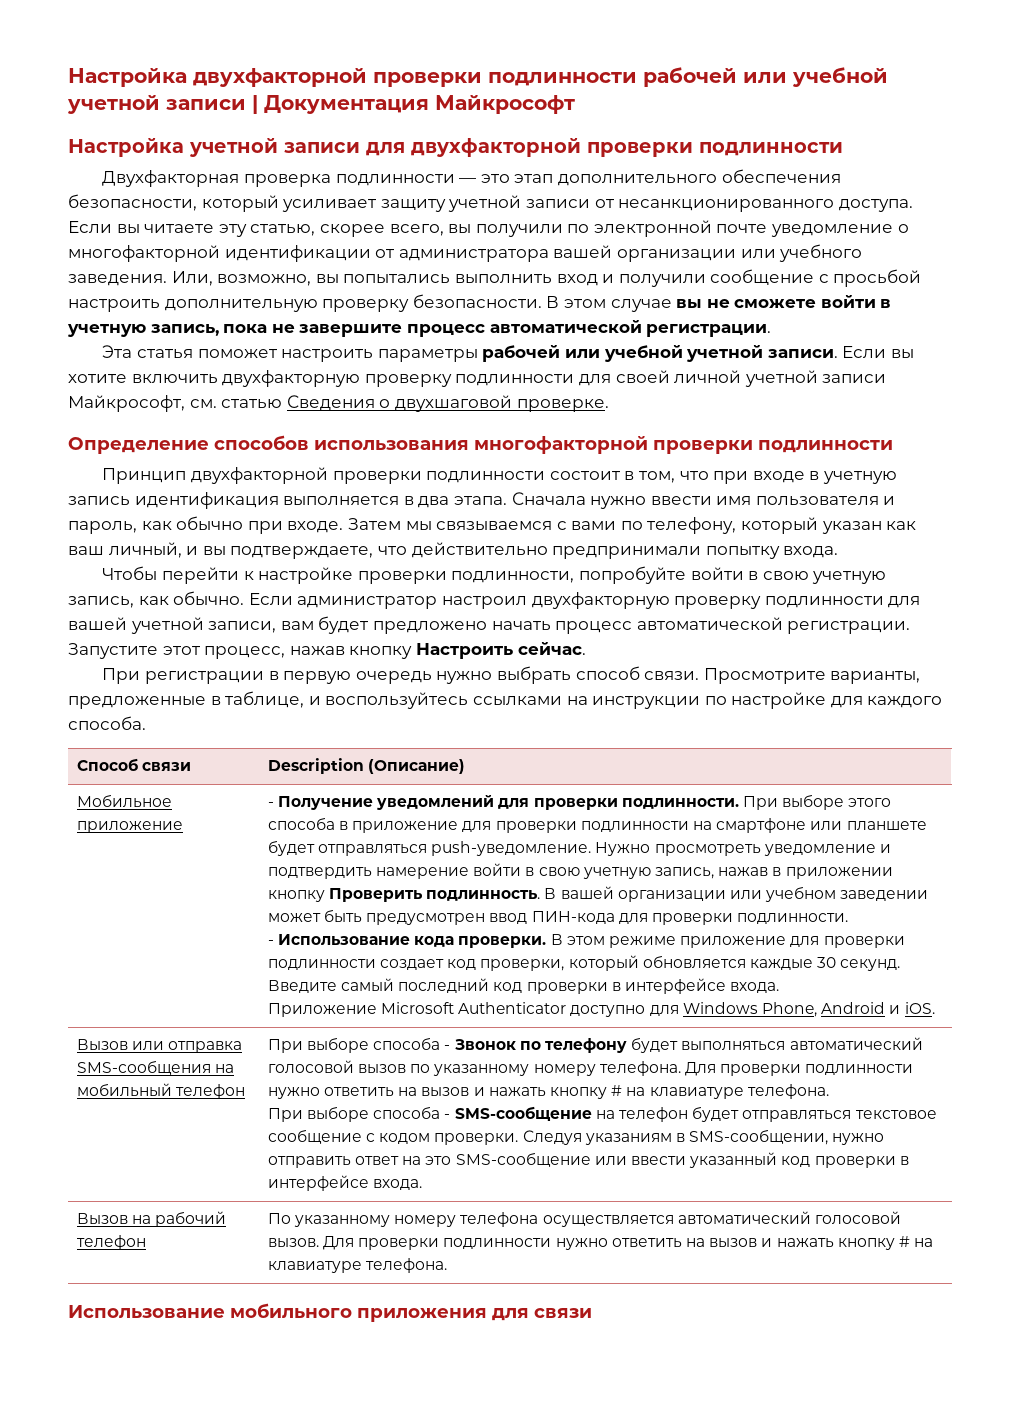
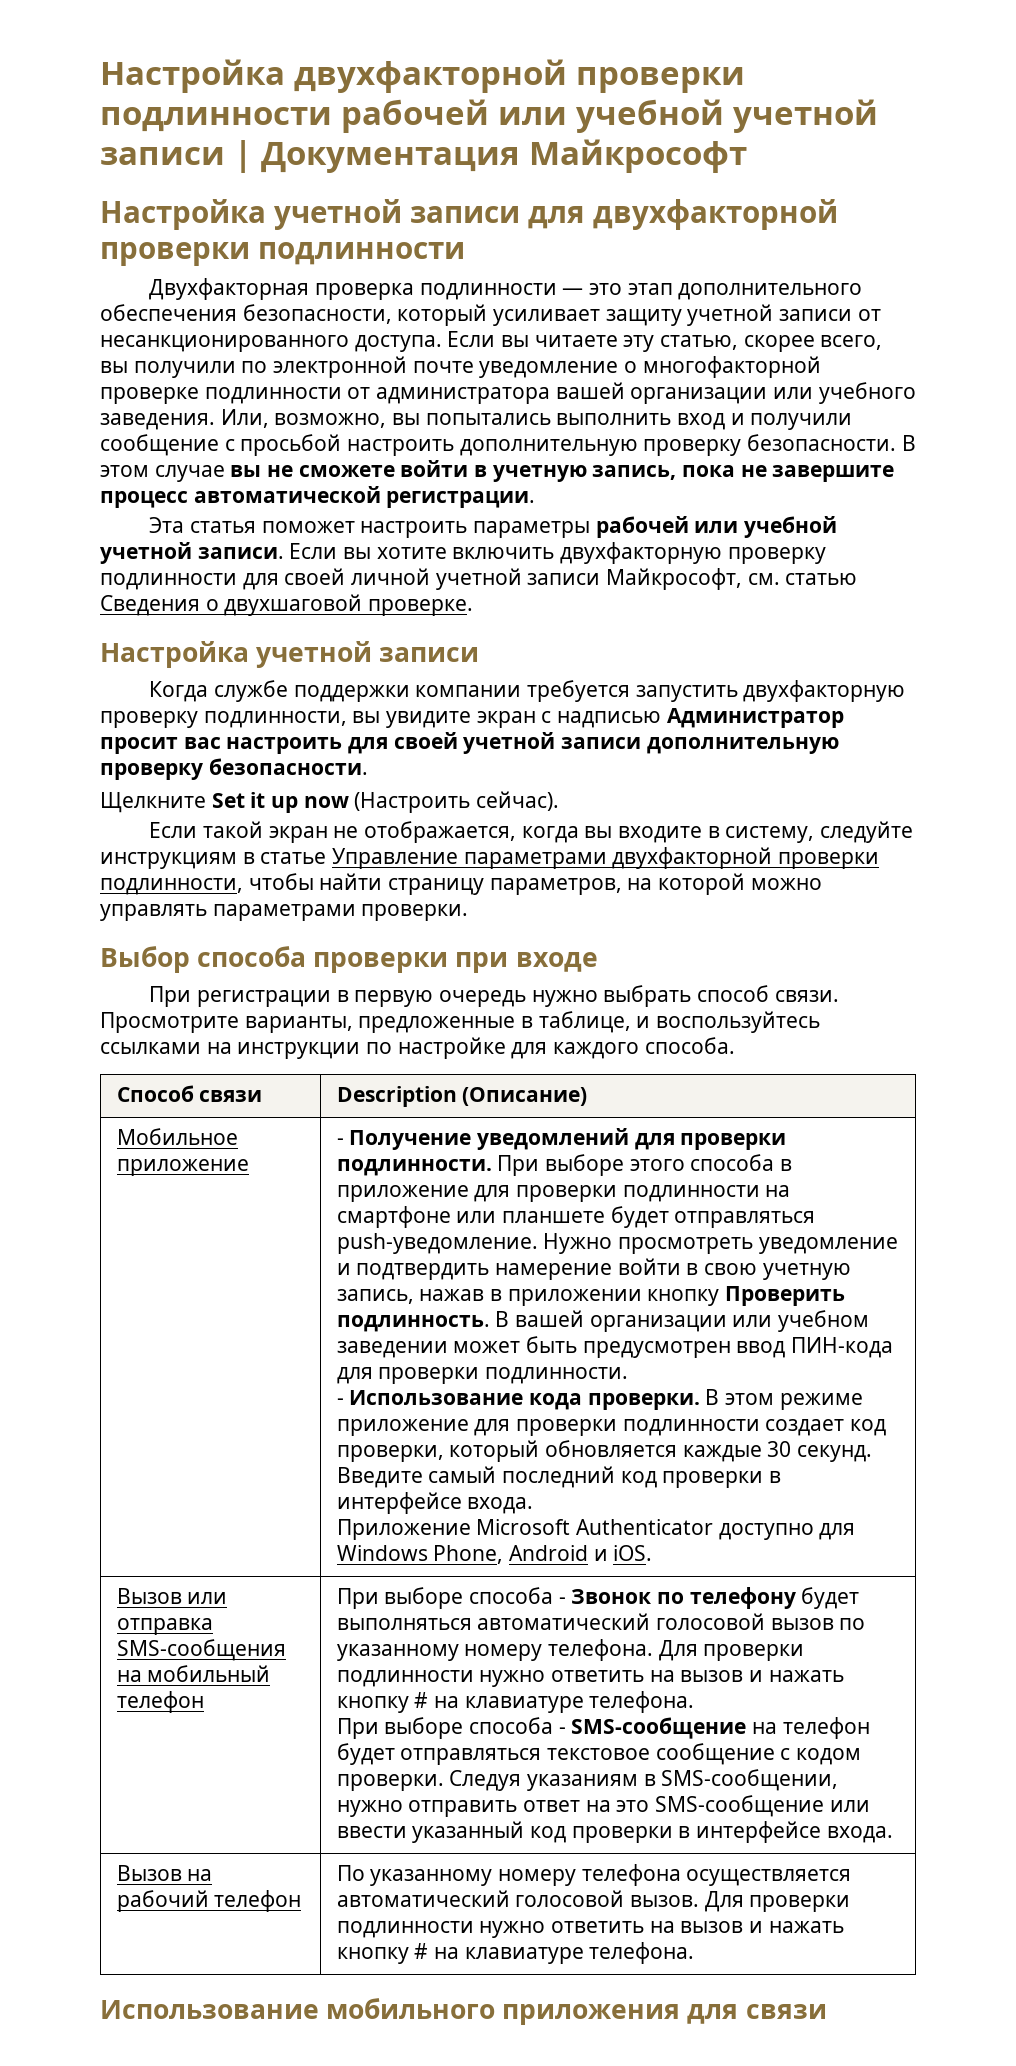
- Если вы читаете эту статью, скорее всего, вы получили по электронной почте уведомление о многофакторной идентификации от администратора вашей организации или учебного заведения.
+ Если вы читаете эту статью, скорее всего, вы получили по электронной почте уведомление о многофакторной проверке подлинности от администратора вашей организации или учебного заведения.
  Если вы хотите включить двухфакторную проверку подлинности для своей личной учетной записи Майкрософт, см. статью Сведения о двухшаговой проверке.
- Определение способов использования многофакторной проверки подлинности
- Принцип двухфакторной проверки подлинности состоит в том, что при входе в учетную запись идентификация выполняется в два этапа. Сначала нужно ввести имя пользователя и пароль, как обычно при входе. Затем мы связываемся с вами по телефону, который указан как ваш личный, и вы подтверждаете, что действительно предпринимали попытку входа.
- Чтобы перейти к настройке проверки подлинности, попробуйте войти в свою учетную запись, как обычно. Если администратор настроил двухфакторную проверку подлинности для вашей учетной записи, вам будет предложено начать процесс автоматической регистрации. Запустите этот процесс, нажав кнопку Настроить сейчас.
+ Настройка учетной записи
+ Когда службе поддержки компании требуется запустить двухфакторную проверку подлинности, вы увидите экран с надписью Администратор просит вас настроить для своей учетной записи дополнительную проверку безопасности.
+ Щелкните Set it up now (Настроить сейчас).
+ Если такой экран не отображается, когда вы входите в систему, следуйте инструкциям в статье Управление параметрами двухфакторной проверки подлинности, чтобы найти страницу параметров, на которой можно управлять параметрами проверки.
+ Выбор способа проверки при входе

